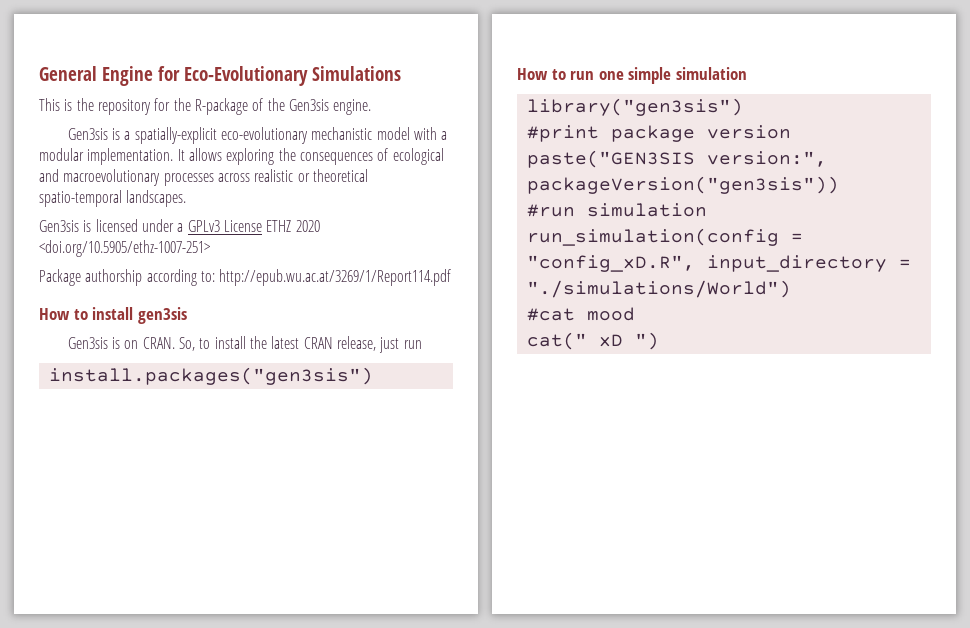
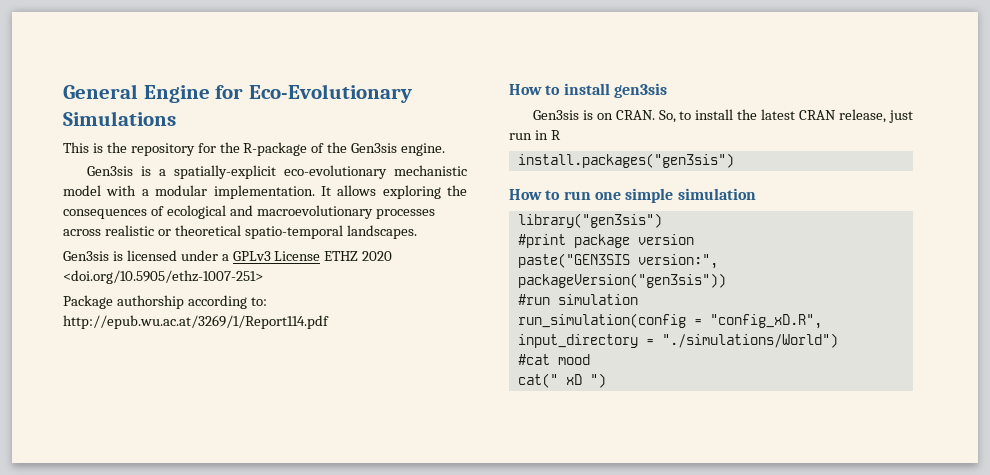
- So, to install the latest CRAN release, just run
+ So, to install the latest CRAN release, just run in R

